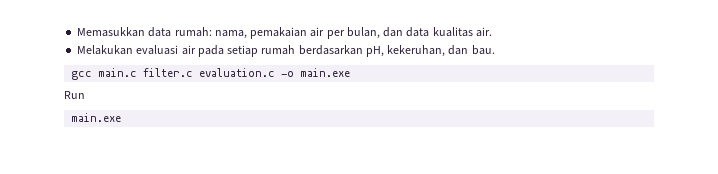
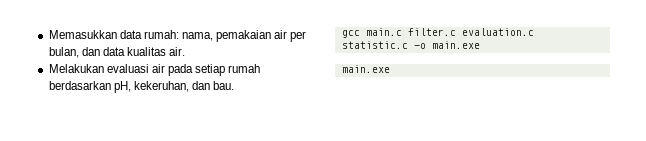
- gcc main.c filter.c evaluation.c -o main.exe
+ gcc main.c filter.c evaluation.c statistic.c -o main.exe
- Run

